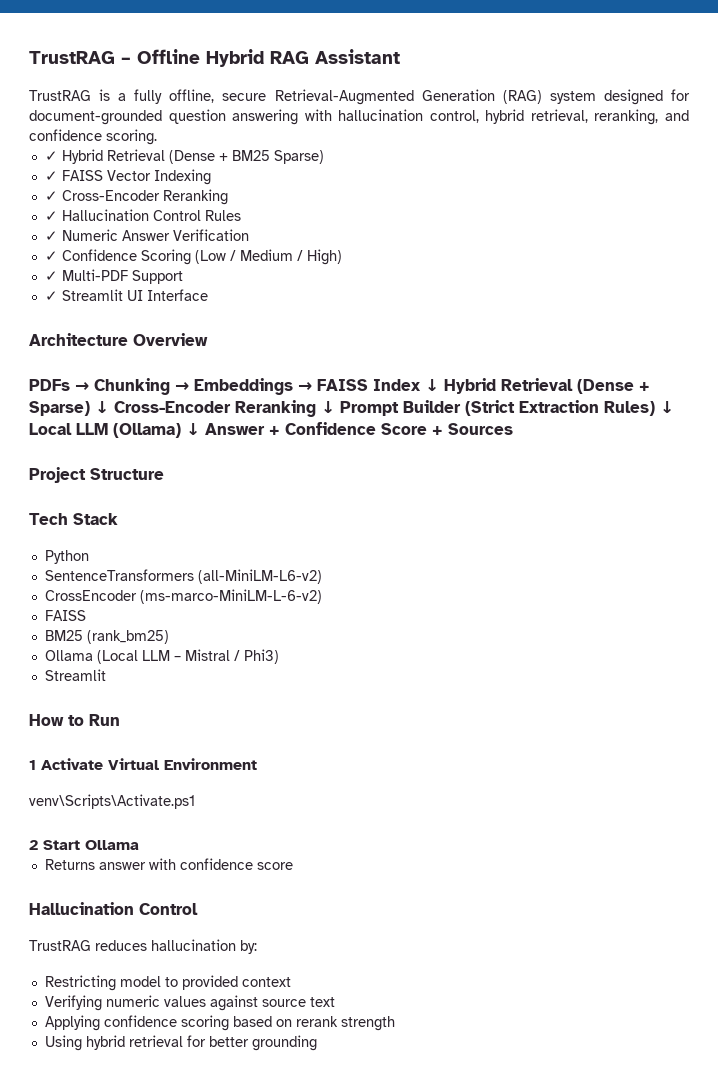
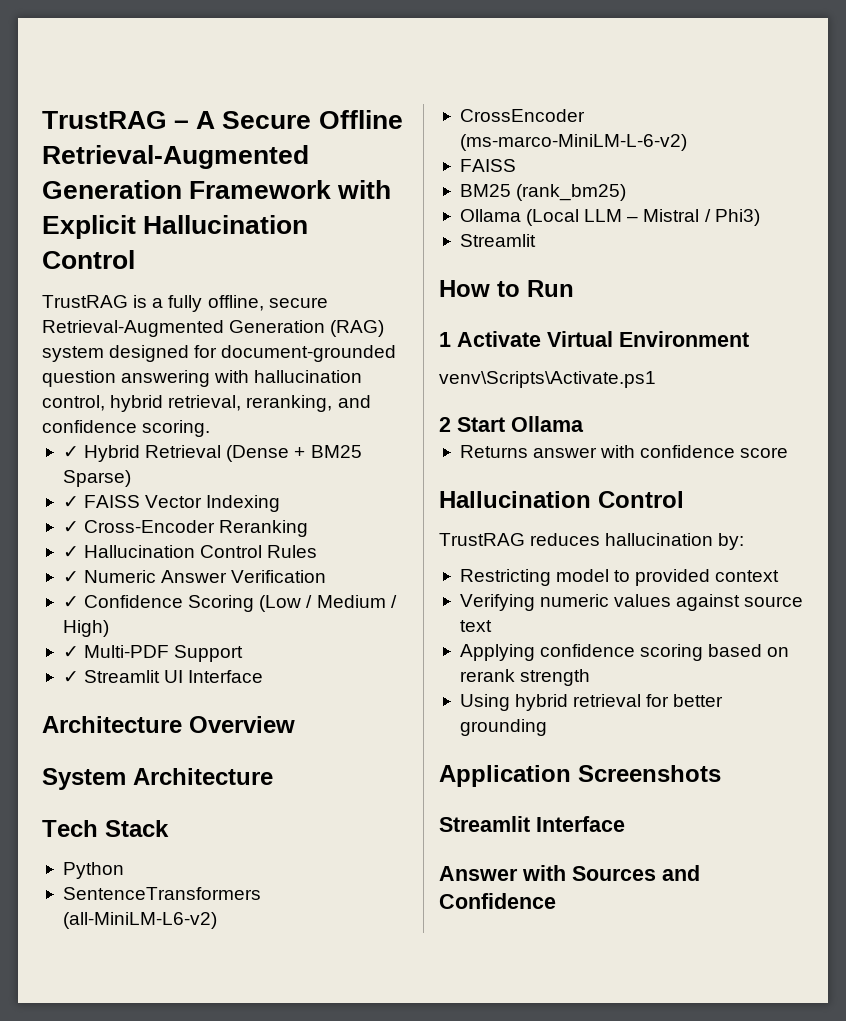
- TrustRAG – Offline Hybrid RAG Assistant
+ TrustRAG – A Secure Offline Retrieval-Augmented Generation Framework with Explicit Hallucination Control
- PDFs → Chunking → Embeddings → FAISS Index ↓ Hybrid Retrieval (Dense + Sparse) ↓ Cross-Encoder Reranking ↓ Prompt Builder (Strict Extraction Rules) ↓ Local LLM (Ollama) ↓ Answer + Confidence Score + Sources
- Project Structure
+ System Architecture
+ Application Screenshots
+ Streamlit Interface
+ Answer with Sources and Confidence

